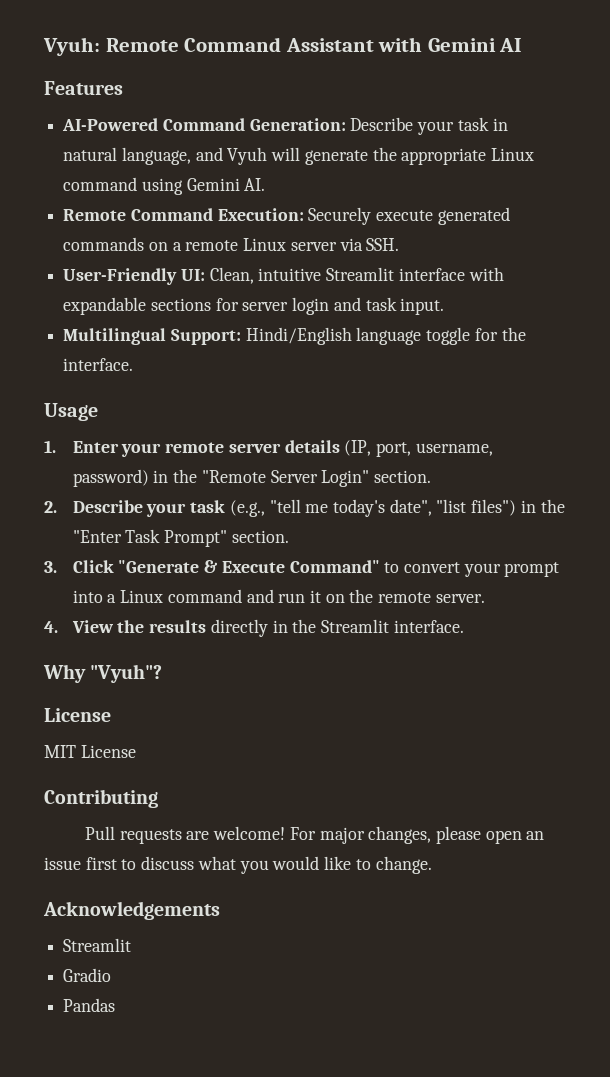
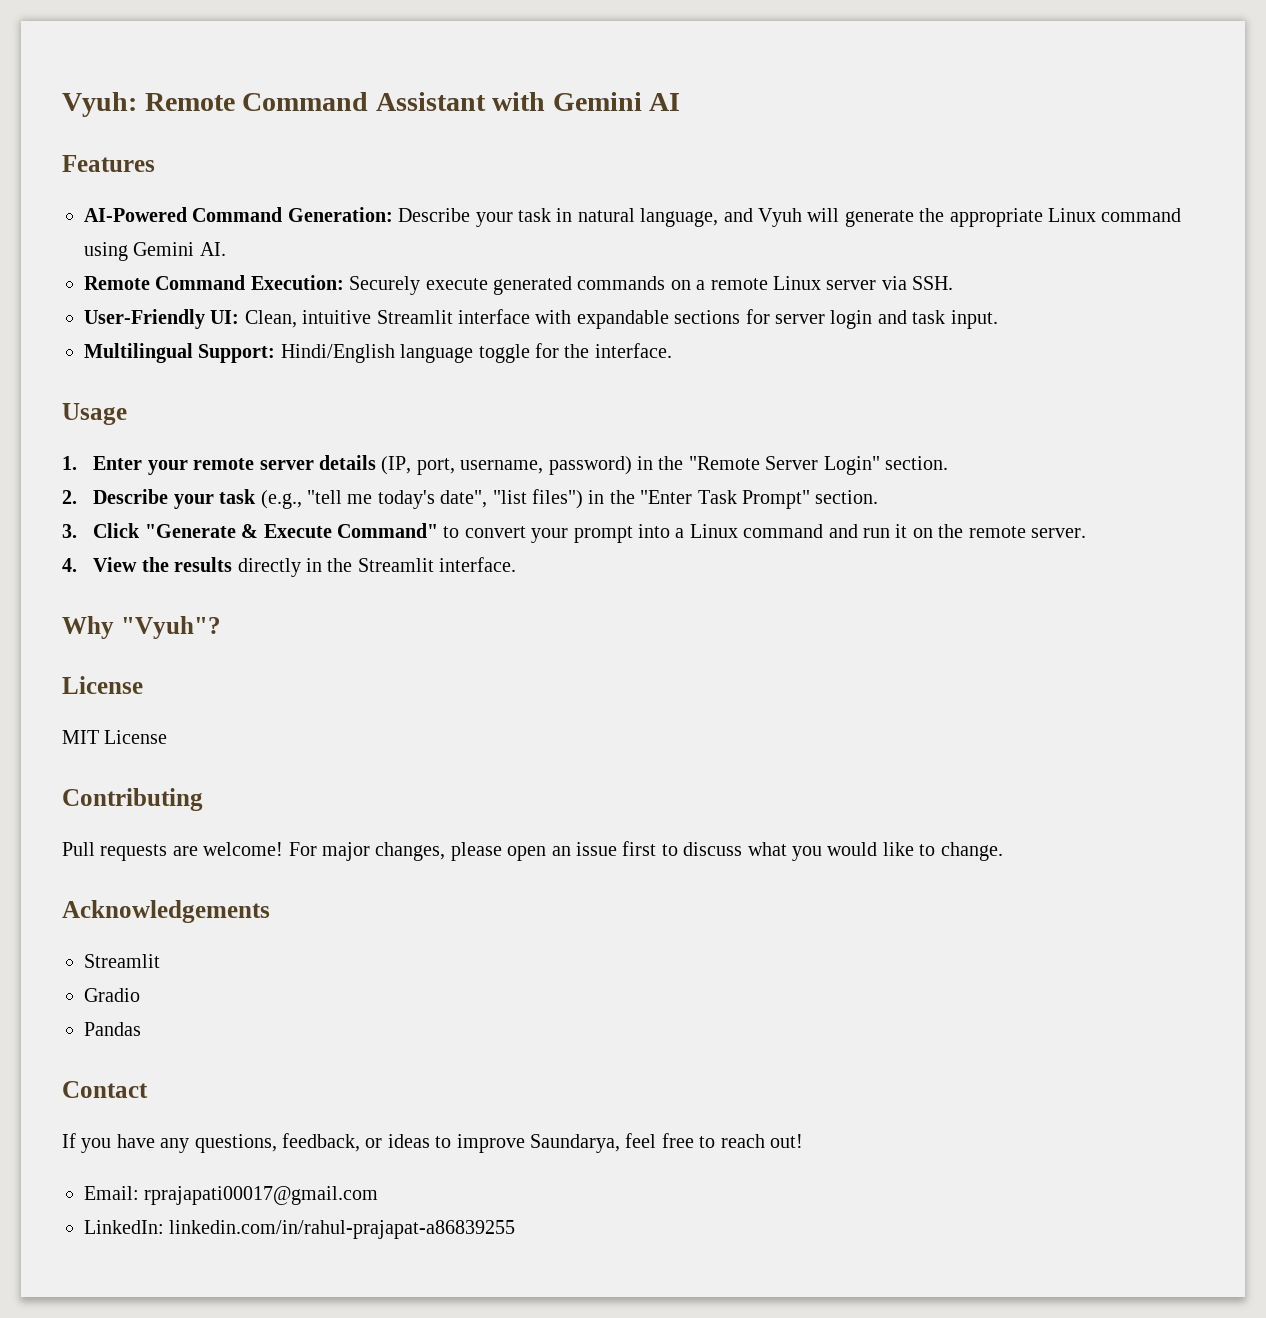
+ Contact
+ If you have any questions, feedback, or ideas to improve Saundarya, feel free to reach out!
+ Email: rprajapati00017@gmail.com
+ LinkedIn: linkedin.com/in/rahul-prajapat-a86839255

